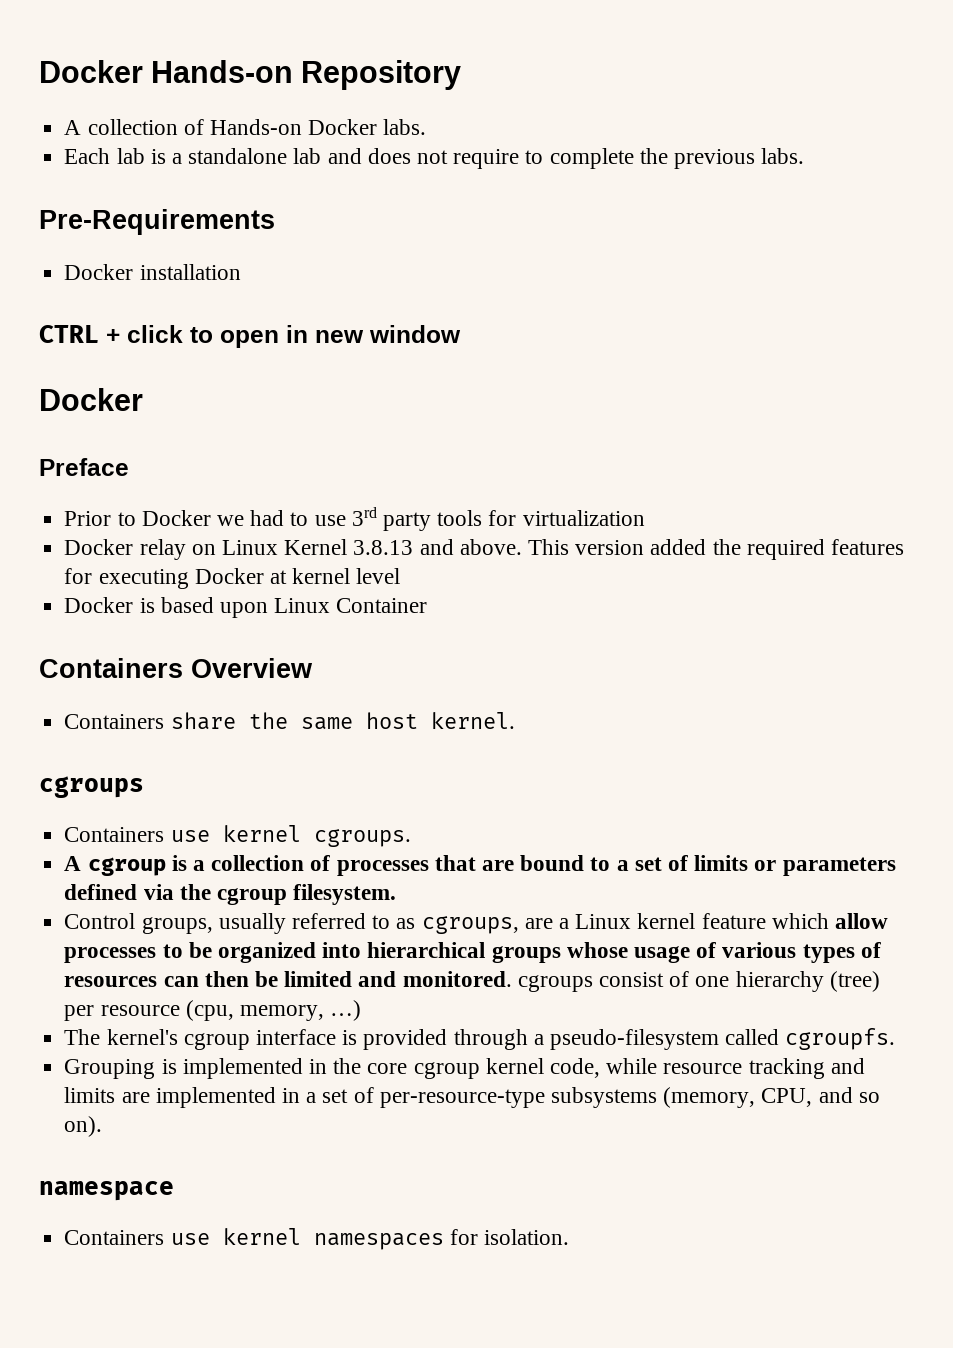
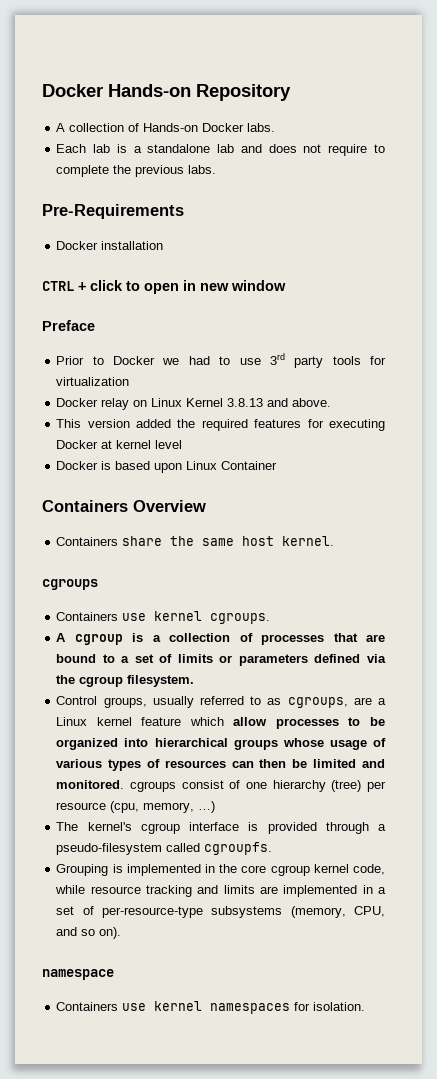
  CTRL + click to open in new window
- Docker
- Docker relay on Linux Kernel 3.8.13 and above. This version added the required features for executing Docker at kernel level
+ Docker relay on Linux Kernel 3.8.13 and above.
+ This version added the required features for executing Docker at kernel level

